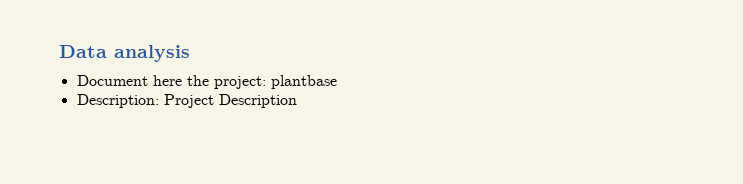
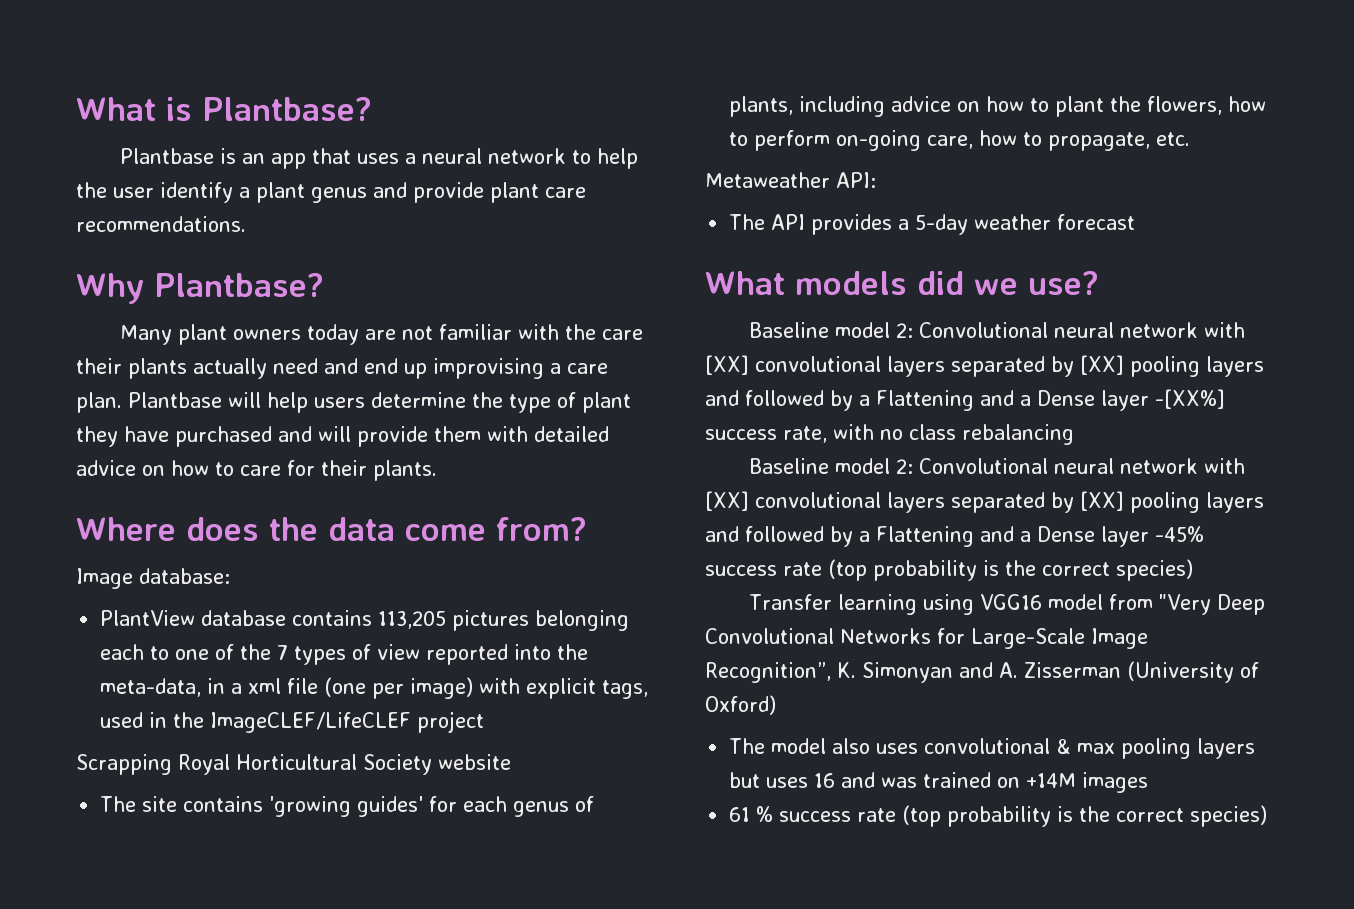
- Data analysis
- Document here the project: plantbase
- Description: Project Description
+ What is Plantbase?
+ Plantbase is an app that uses a neural network to help the user identify a plant genus and provide plant care recommendations.
+ Why Plantbase?
+ Many plant owners today are not familiar with the care their plants actually need and end up improvising a care plan. Plantbase will help users determine the type of plant they have purchased and will provide them with detailed advice on how to care for their plants.
+ Where does the data come from?
+ Image database:
+ PlantView database contains 113,205 pictures belonging each to one of the 7 types of view reported into the meta-data, in a xml file (one per image) with explicit tags, used in the ImageCLEF/LifeCLEF project
+ Scrapping Royal Horticultural Society website
+ The site contains 'growing guides' for each genus of plants, including advice on how to plant the flowers, how to perform on-going care, how to propagate, etc.
+ Metaweather API:
+ The API provides a 5-day weather forecast
+ What models did we use?
+ Baseline model 2: Convolutional neural network with [XX] convolutional layers separated by [XX] pooling layers and followed by a Flattening and a Dense layer -[XX%] success rate, with no class rebalancing
+ Baseline model 2: Convolutional neural network with [XX] convolutional layers separated by [XX] pooling layers and followed by a Flattening and a Dense layer -45% success rate (top probability is the correct species)
+ Transfer learning using VGG16 model from "Very Deep Convolutional Networks for Large-Scale Image Recognition”, K. Simonyan and A. Zisserman (University of Oxford)
+ The model also uses convolutional & max pooling layers but uses 16 and was trained on +14M images
+ 61 % success rate (top probability is the correct species)

